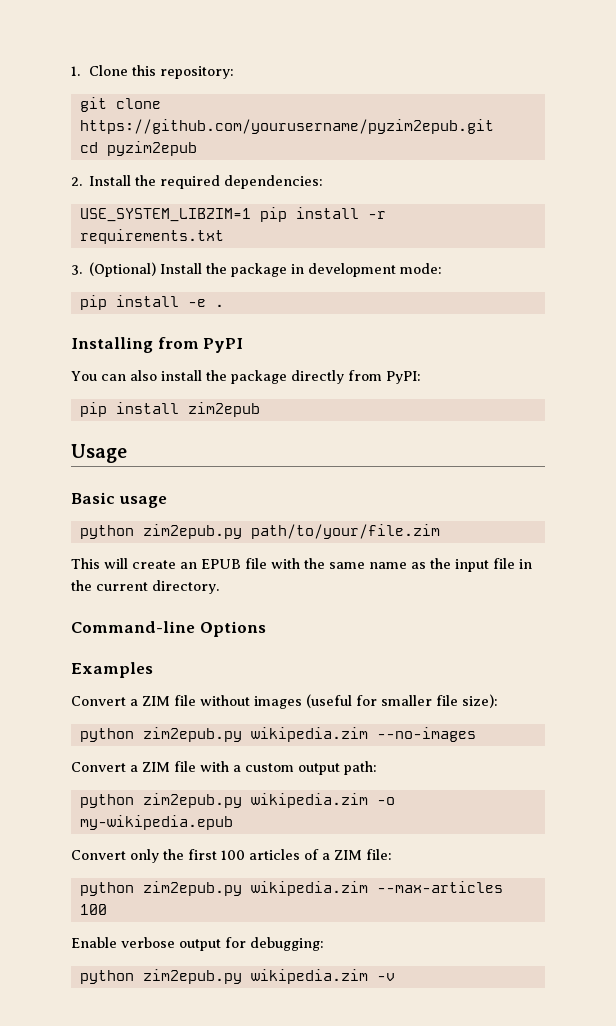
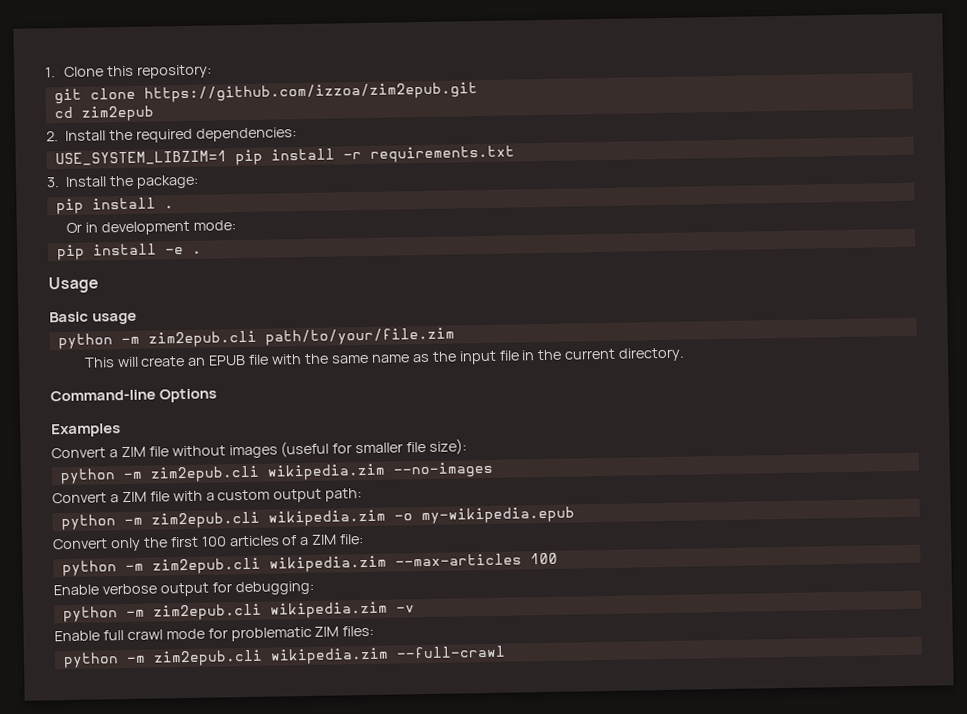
- git clone https://github.com/yourusername/pyzim2epub.git
+ git clone https://github.com/izzoa/zim2epub.git
- cd pyzim2epub
+ cd zim2epub
- 3. (Optional) Install the package in development mode:
+ 3. Install the package:
+ pip install .
+ Or in development mode:
- Installing from PyPI
- You can also install the package directly from PyPI:
- pip install zim2epub
- python zim2epub.py path/to/your/file.zim
+ python -m zim2epub.cli path/to/your/file.zim
- python zim2epub.py wikipedia.zim --no-images
+ python -m zim2epub.cli wikipedia.zim --no-images
- python zim2epub.py wikipedia.zim -o my-wikipedia.epub
+ python -m zim2epub.cli wikipedia.zim -o my-wikipedia.epub
- python zim2epub.py wikipedia.zim --max-articles 100
+ python -m zim2epub.cli wikipedia.zim --max-articles 100
- python zim2epub.py wikipedia.zim -v
+ python -m zim2epub.cli wikipedia.zim -v
+ Enable full crawl mode for problematic ZIM files:
+ python -m zim2epub.cli wikipedia.zim --full-crawl

